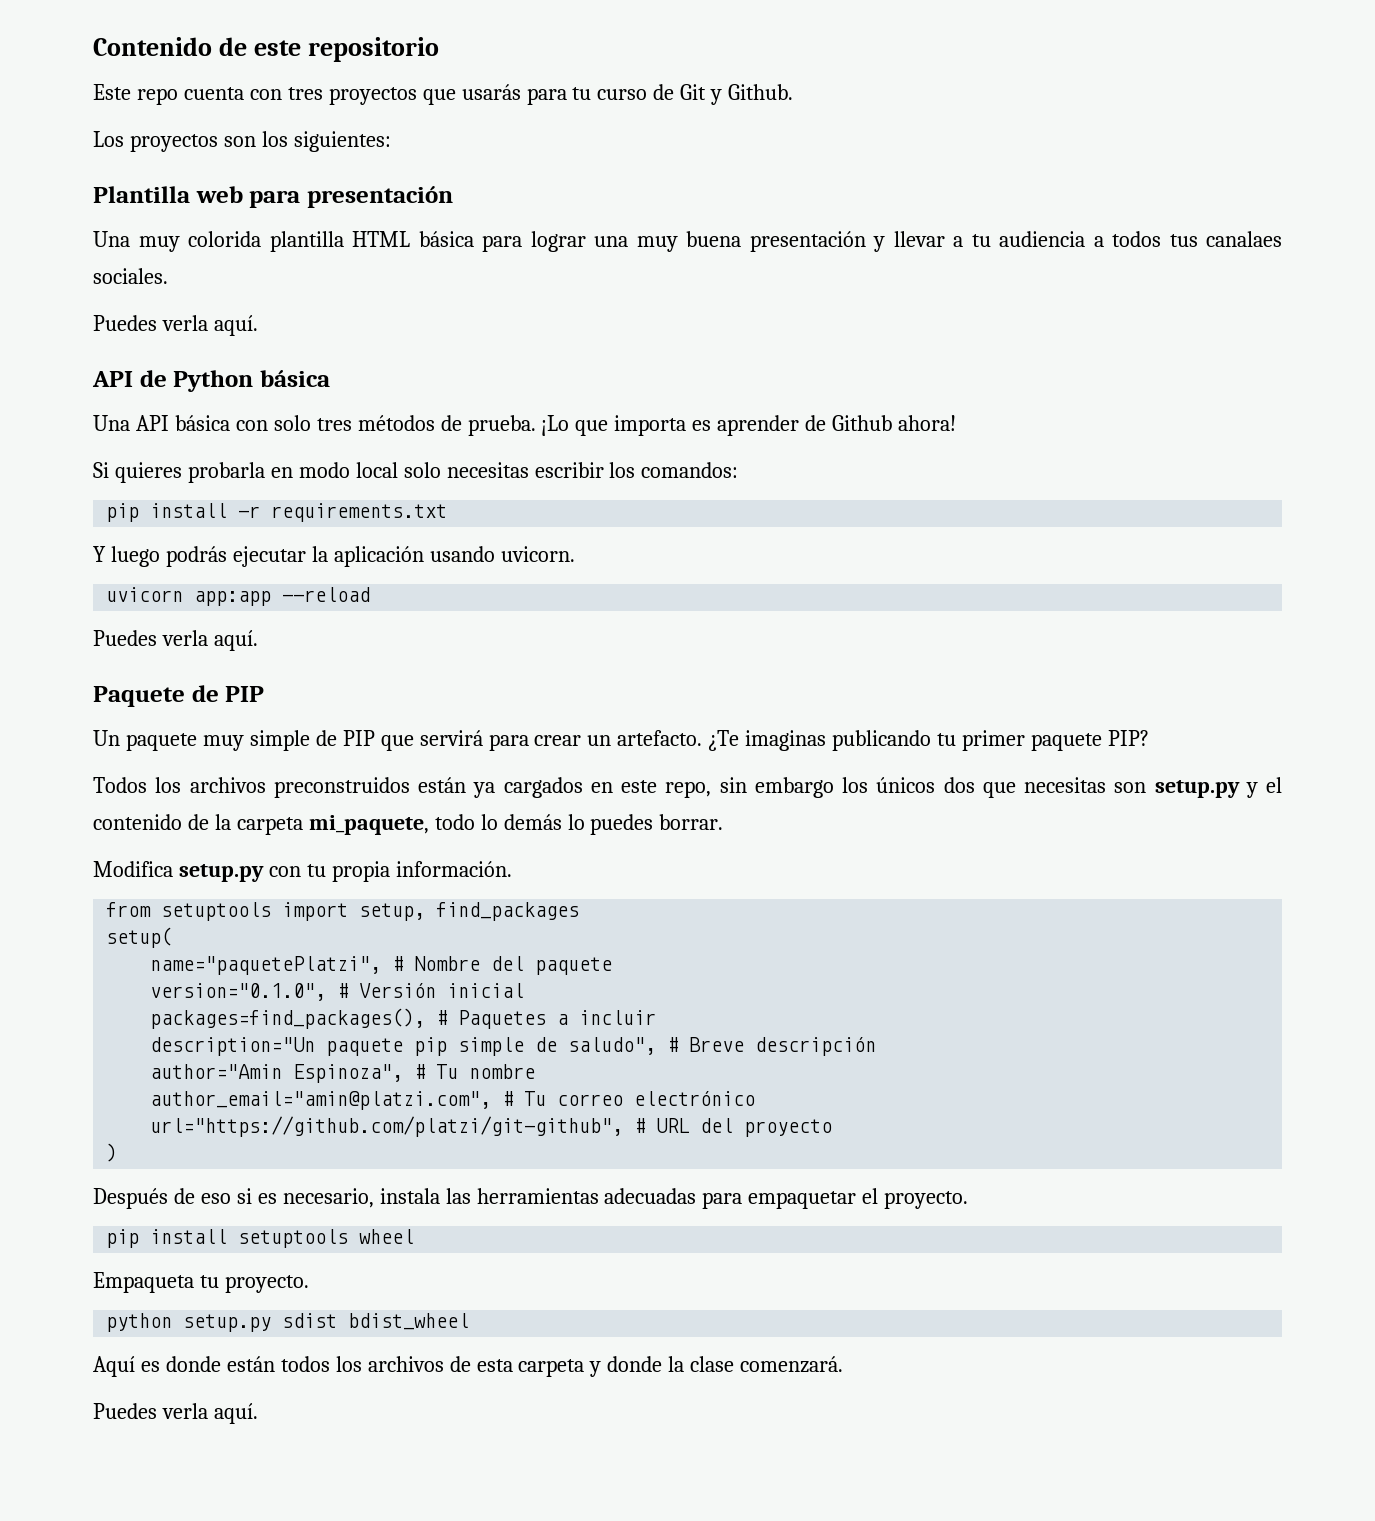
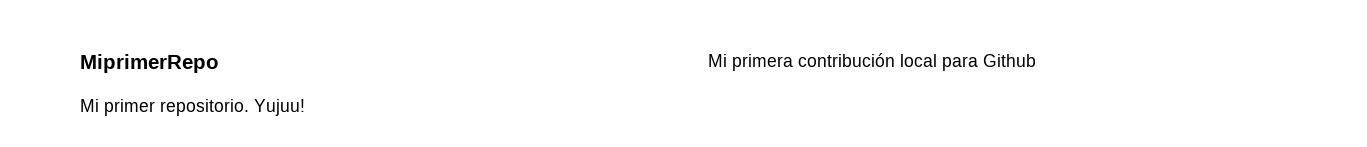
- Contenido de este repositorio
- Este repo cuenta con tres proyectos que usarás para tu curso de Git y Github.
- Los proyectos son los siguientes:
- Plantilla web para presentación
- Una muy colorida plantilla HTML básica para lograr una muy buena presentación y llevar a tu audiencia a todos tus canalaes sociales.
- Puedes verla aquí.
- API de Python básica
- Una API básica con solo tres métodos de prueba. ¡Lo que importa es aprender de Github ahora!
- Si quieres probarla en modo local solo necesitas escribir los comandos:
- pip install -r requirements.txt
- Y luego podrás ejecutar la aplicación usando uvicorn.
- uvicorn app:app --reload
- Puedes verla aquí.
- Paquete de PIP
- Un paquete muy simple de PIP que servirá para crear un artefacto. ¿Te imaginas publicando tu primer paquete PIP?
- Todos los archivos preconstruidos están ya cargados en este repo, sin embargo los únicos dos que necesitas son setup.py y el contenido de la carpeta mi_paquete, todo lo demás lo puedes borrar.
- Modifica setup.py con tu propia información.
- from setuptools import setup, find_packages
- setup(
- name="paquetePlatzi", # Nombre del paquete
- version="0.1.0", # Versión inicial
- packages=find_packages(), # Paquetes a incluir
- description="Un paquete pip simple de saludo", # Breve descripción
- author="Amin Espinoza", # Tu nombre
- author_email="amin@platzi.com", # Tu correo electrónico
- url="https://github.com/platzi/git-github", # URL del proyecto
- )
- Después de eso si es necesario, instala las herramientas adecuadas para empaquetar el proyecto.
- pip install setuptools wheel
- Empaqueta tu proyecto.
- python setup.py sdist bdist_wheel
- Aquí es donde están todos los archivos de esta carpeta y donde la clase comenzará.
- Puedes verla aquí.
+ MiprimerRepo
+ Mi primer repositorio. Yujuu!
+ Mi primera contribución local para Github

